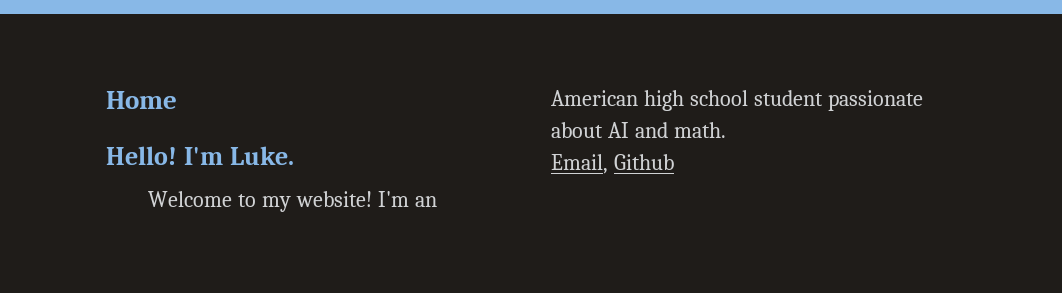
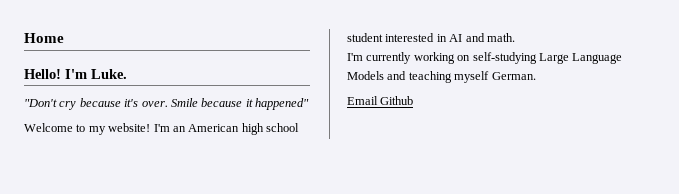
+ "Don't cry because it's over. Smile because it happened"
- I'm an American high school student passionate about AI and math.
+ I'm an American high school student interested in AI and math.
- Email, Github
+ I'm currently working on self-studying Large Language Models and teaching myself German.
+ Email Github

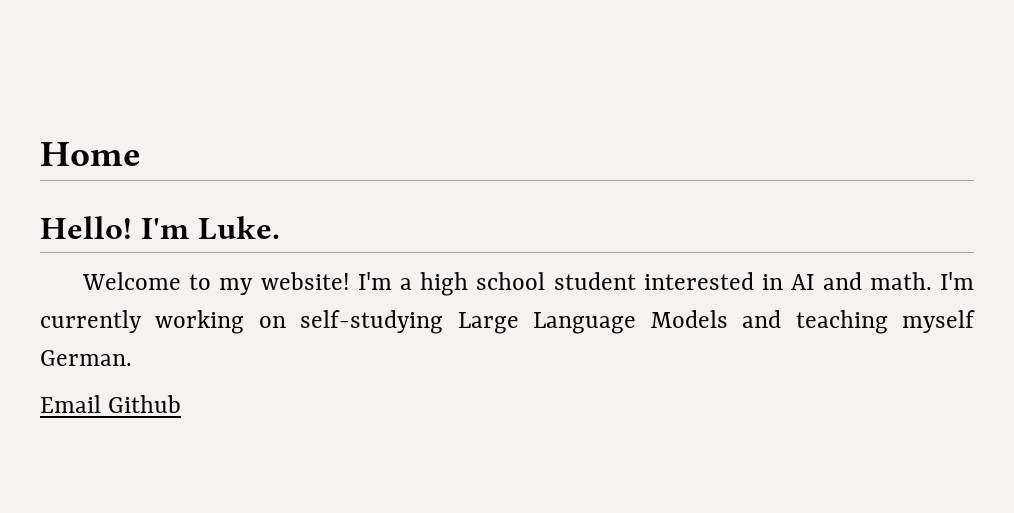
- "Don't cry because it's over. Smile because it happened"
- I'm an American high school student interested in AI and math.
- I'm currently working on self-studying Large Language Models and teaching myself German.
+ I'm a high school student interested in AI and math. I'm currently working on self-studying Large Language Models and teaching myself German.

